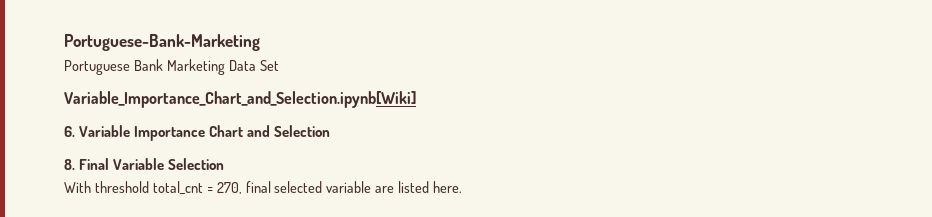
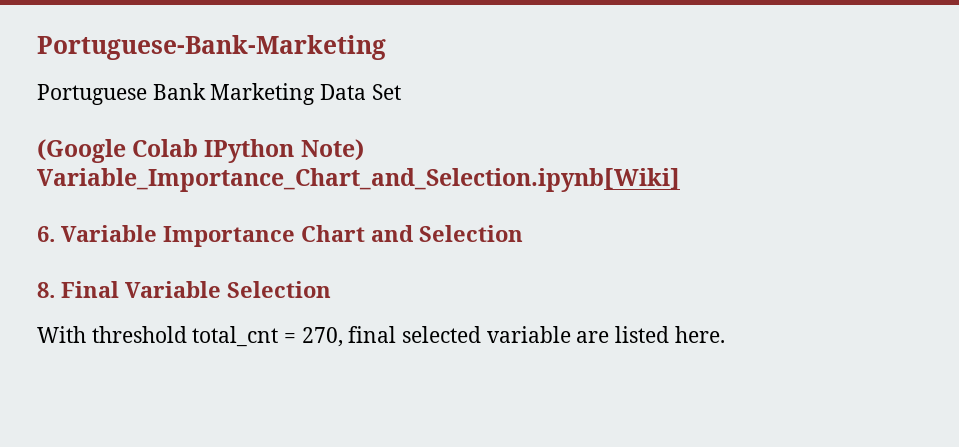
- Variable_Importance_Chart_and_Selection.ipynb[Wiki]
+ (Google Colab IPython Note) Variable_Importance_Chart_and_Selection.ipynb[Wiki]

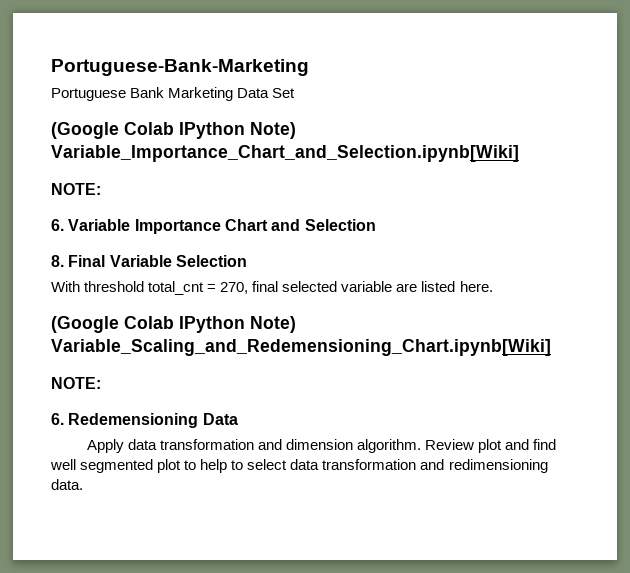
  (Google Colab IPython Note) Variable_Importance_Chart_and_Selection.ipynb[Wiki]
+ NOTE:
+ (Google Colab IPython Note) Variable_Scaling_and_Redemensioning_Chart.ipynb[Wiki]
+ NOTE:
+ 6. Redemensioning Data
+ Apply data transformation and dimension algorithm. Review plot and find well segmented plot to help to select data transformation and redimensioning data.

